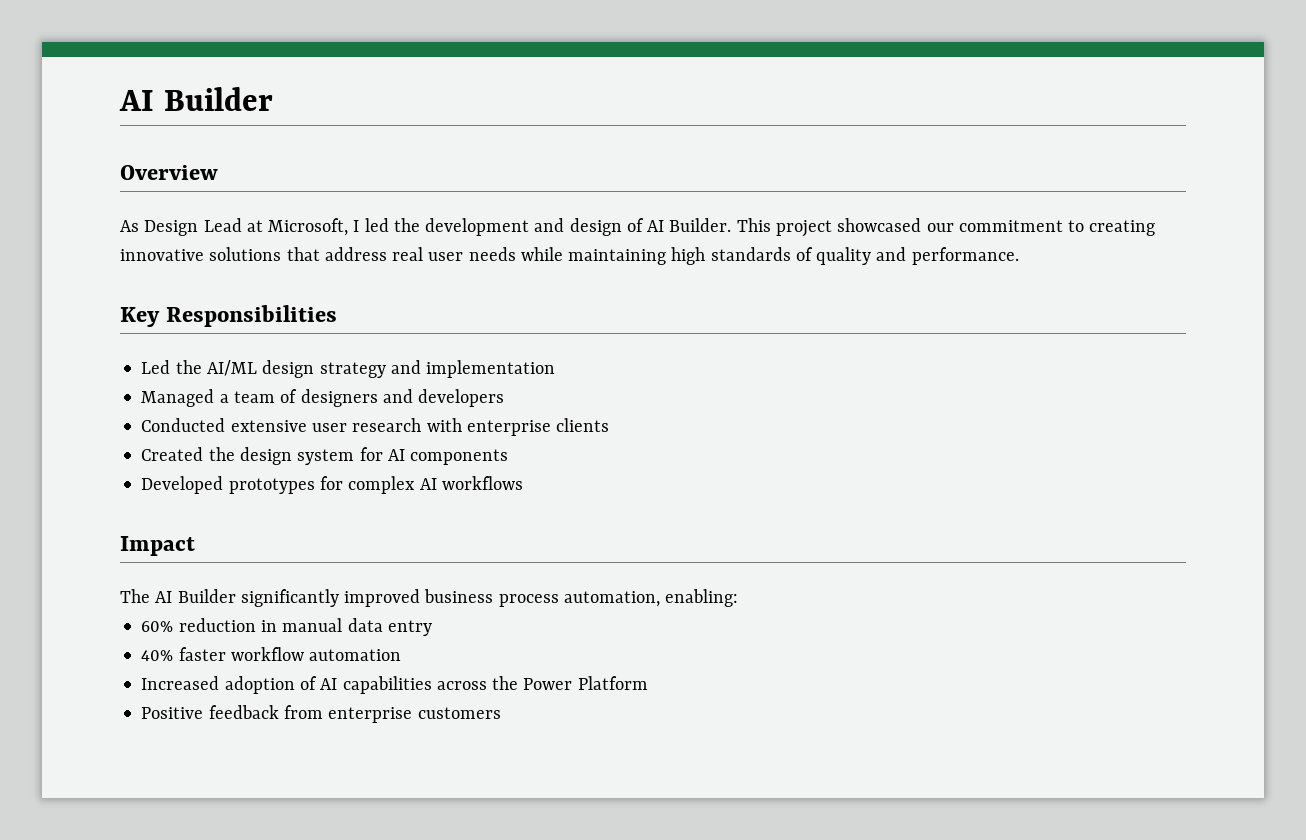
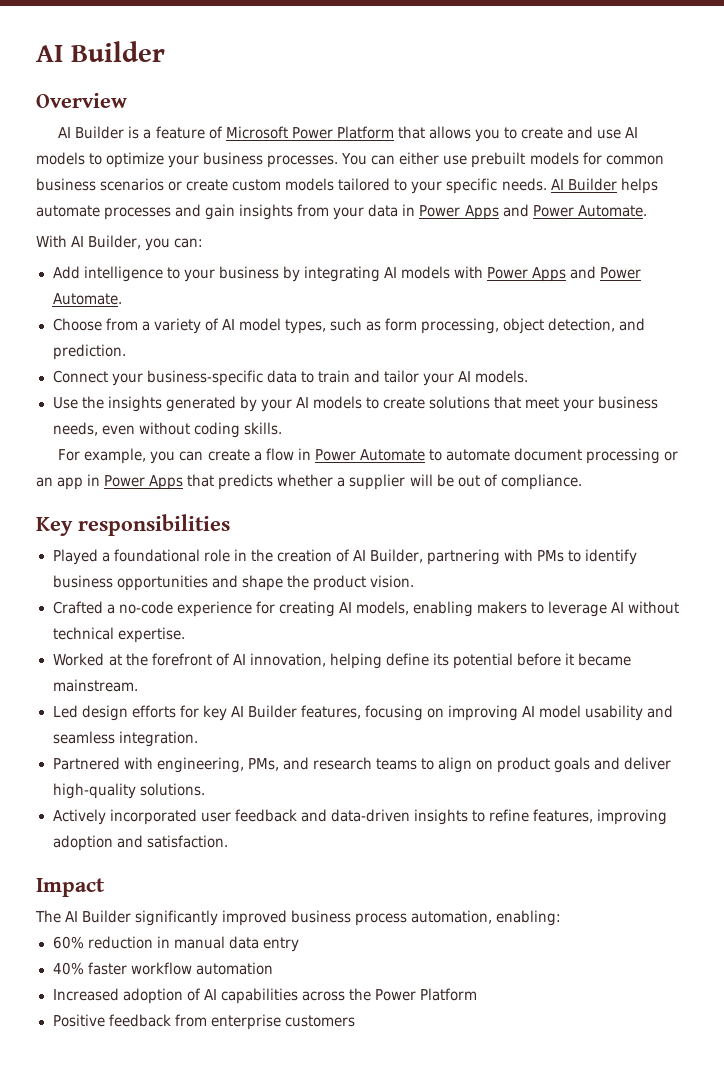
- As Design Lead at Microsoft, I led the development and design of AI Builder. This project showcased our commitment to creating innovative solutions that address real user needs while maintaining high standards of quality and performance.
- Key Responsibilities
- Led the AI/ML design strategy and implementation
- Managed a team of designers and developers
- Conducted extensive user research with enterprise clients
- Created the design system for AI components
- Developed prototypes for complex AI workflows
+ AI Builder is a feature of Microsoft Power Platform that allows you to create and use AI models to optimize your business processes. You can either use prebuilt models for common business scenarios or create custom models tailored to your specific needs. AI Builder helps automate processes and gain insights from your data in Power Apps and Power Automate.
+ With AI Builder, you can:
+ Add intelligence to your business by integrating AI models with Power Apps and Power Automate.
+ Choose from a variety of AI model types, such as form processing, object detection, and prediction.
+ Connect your business-specific data to train and tailor your AI models.
+ Use the insights generated by your AI models to create solutions that meet your business needs, even without coding skills.
+ For example, you can create a flow in Power Automate to automate document processing or an app in Power Apps that predicts whether a supplier will be out of compliance.
+ Key responsibilities
+ Played a foundational role in the creation of AI Builder, partnering with PMs to identify business opportunities and shape the product vision.
+ Crafted a no-code experience for creating AI models, enabling makers to leverage AI without technical expertise.
+ Worked at the forefront of AI innovation, helping define its potential before it became mainstream.
+ Led design efforts for key AI Builder features, focusing on improving AI model usability and seamless integration.
+ Partnered with engineering, PMs, and research teams to align on product goals and deliver high-quality solutions.
+ Actively incorporated user feedback and data-driven insights to refine features, improving adoption and satisfaction.

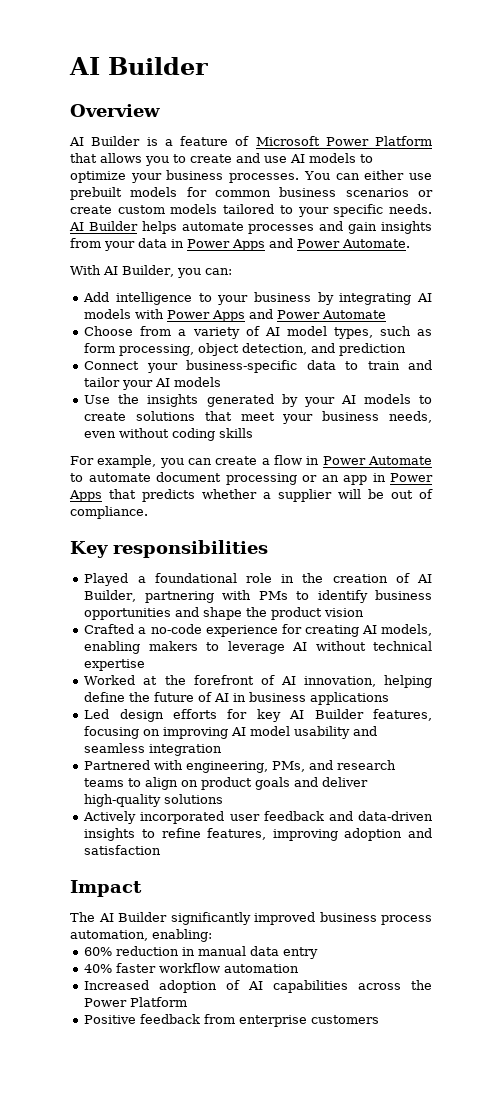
- Add intelligence to your business by integrating AI models with Power Apps and Power Automate.
+ Add intelligence to your business by integrating AI models with Power Apps and Power Automate
- Choose from a variety of AI model types, such as form processing, object detection, and prediction.
+ Choose from a variety of AI model types, such as form processing, object detection, and prediction
- Connect your business-specific data to train and tailor your AI models.
+ Connect your business-specific data to train and tailor your AI models
- Use the insights generated by your AI models to create solutions that meet your business needs, even without coding skills.
+ Use the insights generated by your AI models to create solutions that meet your business needs, even without coding skills
- Played a foundational role in the creation of AI Builder, partnering with PMs to identify business opportunities and shape the product vision.
+ Played a foundational role in the creation of AI Builder, partnering with PMs to identify business opportunities and shape the product vision
- Crafted a no-code experience for creating AI models, enabling makers to leverage AI without technical expertise.
+ Crafted a no-code experience for creating AI models, enabling makers to leverage AI without technical expertise
- Worked at the forefront of AI innovation, helping define its potential before it became mainstream.
+ Worked at the forefront of AI innovation, helping define the future of AI in business applications
- Led design efforts for key AI Builder features, focusing on improving AI model usability and seamless integration.
+ Led design efforts for key AI Builder features, focusing on improving AI model usability and seamless integration
- Partnered with engineering, PMs, and research teams to align on product goals and deliver high-quality solutions.
+ Partnered with engineering, PMs, and research teams to align on product goals and deliver high-quality solutions
- Actively incorporated user feedback and data-driven insights to refine features, improving adoption and satisfaction.
+ Actively incorporated user feedback and data-driven insights to refine features, improving adoption and satisfaction

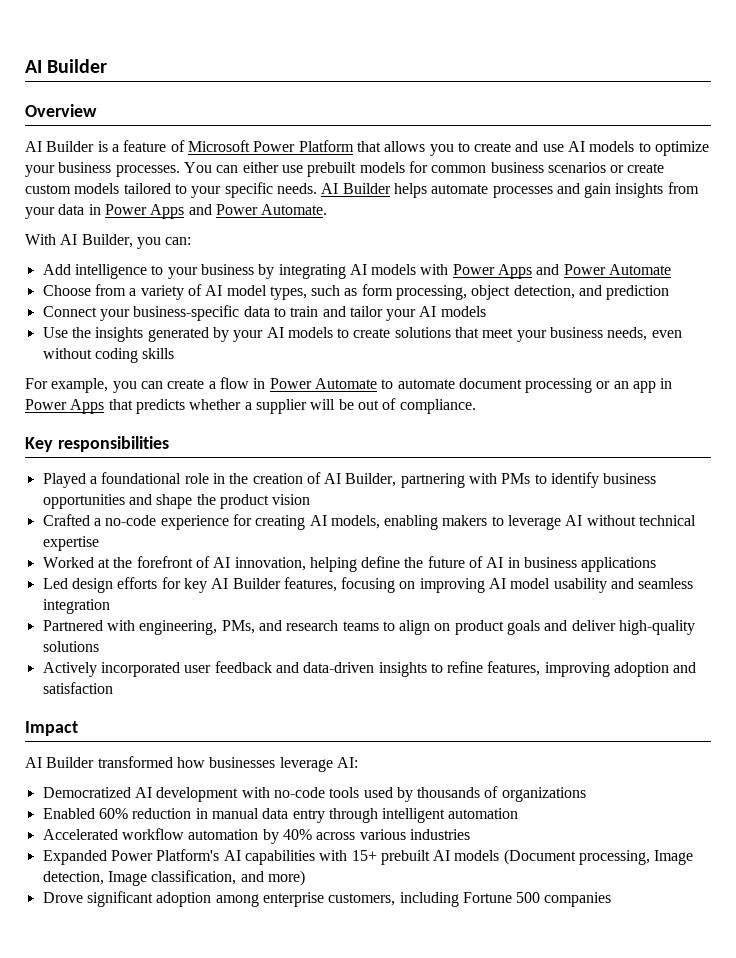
- The AI Builder significantly improved business process automation, enabling:
- 60% reduction in manual data entry
- 40% faster workflow automation
- Increased adoption of AI capabilities across the Power Platform
- Positive feedback from enterprise customers
+ AI Builder transformed how businesses leverage AI:
+ Democratized AI development with no-code tools used by thousands of organizations
+ Enabled 60% reduction in manual data entry through intelligent automation
+ Accelerated workflow automation by 40% across various industries
+ Expanded Power Platform's AI capabilities with 15+ prebuilt AI models (Document processing, Image detection, Image classification, and more)
+ Drove significant adoption among enterprise customers, including Fortune 500 companies

